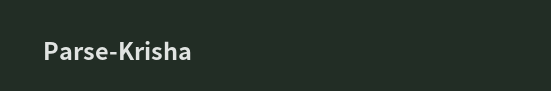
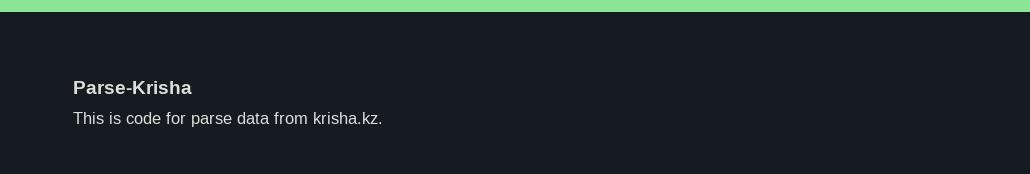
+ This is code for parse data from krisha.kz.

